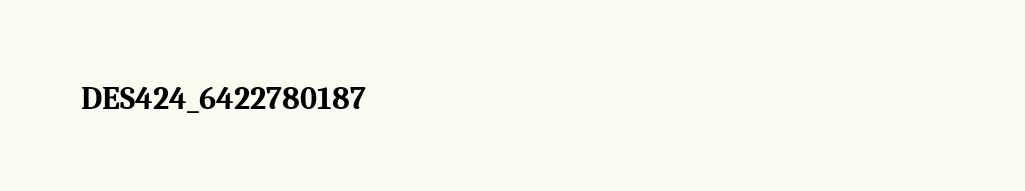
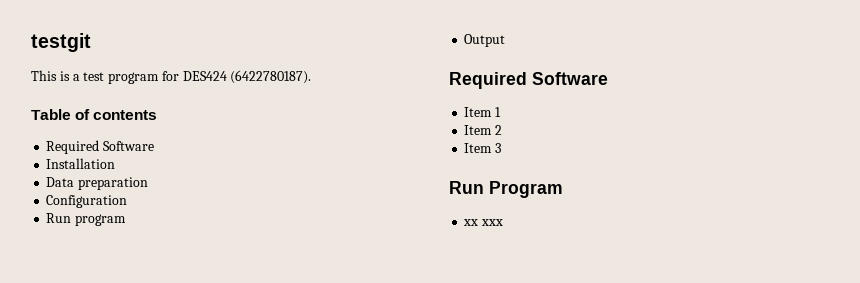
- DES424_6422780187
+ testgit
+ This is a test program for DES424 (6422780187).
+ Table of contents
+ Required Software
+ Installation
+ Data preparation
+ Configuration
+ Run program
+ Output
+ Required Software
+ Item 1
+ Item 2
+ Item 3
+ Run Program
+ xx xxx

